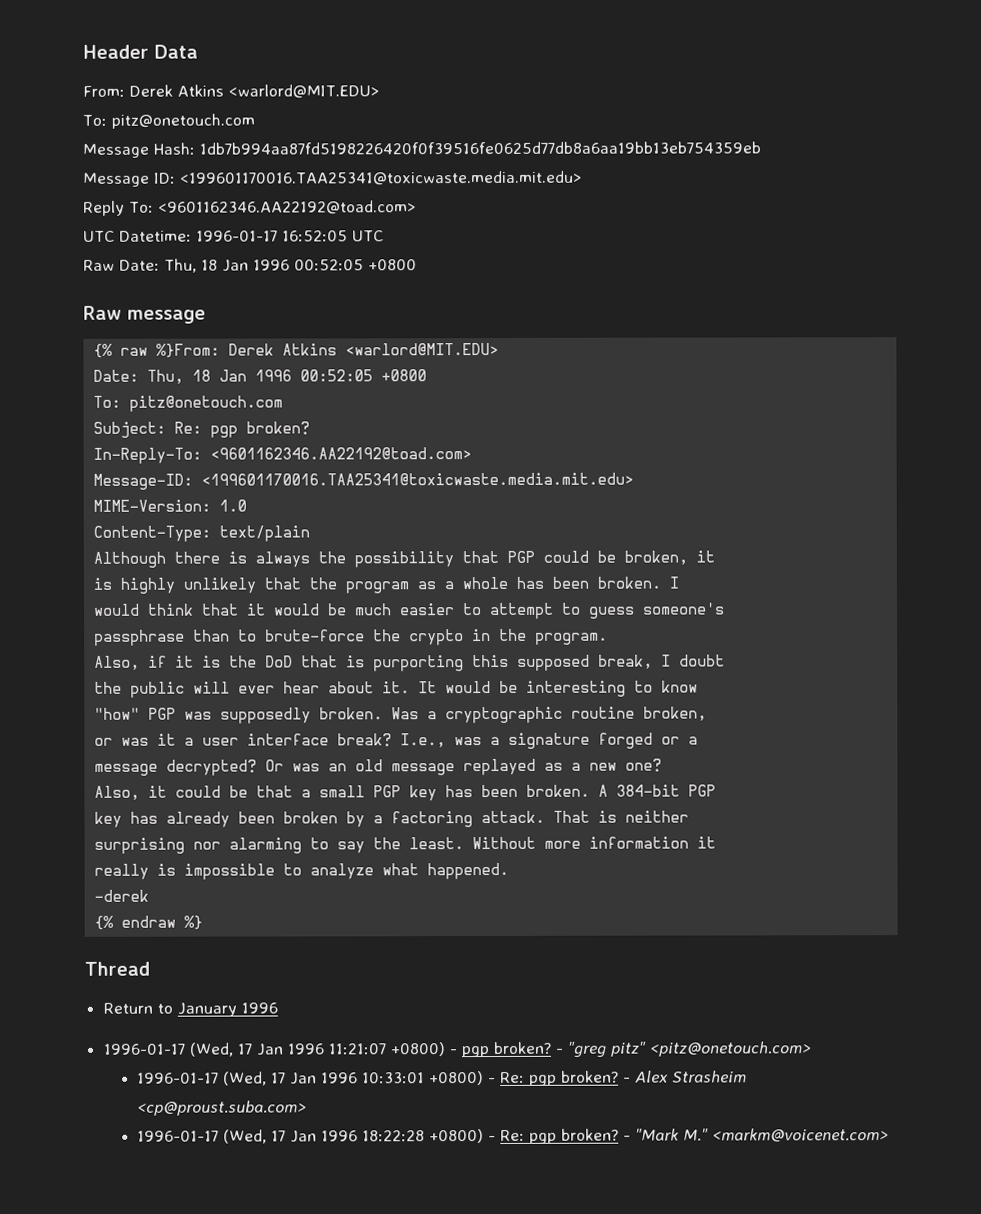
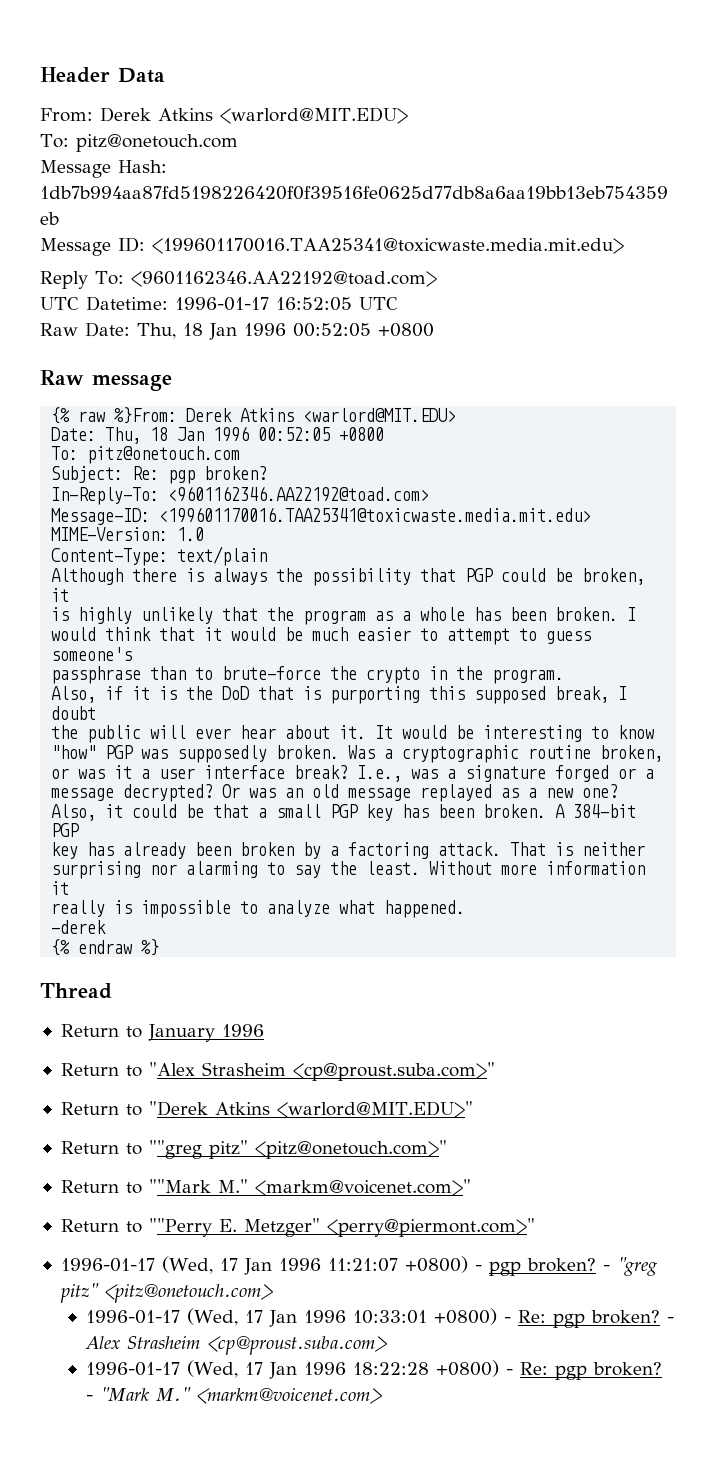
+ Return to "Alex Strasheim <cp@proust.suba.com>"
+ Return to "Derek Atkins <warlord@MIT.EDU>"
+ Return to ""greg pitz" <pitz@onetouch.com>"
+ Return to ""Mark M." <markm@voicenet.com>"
+ Return to ""Perry E. Metzger" <perry@piermont.com>"

